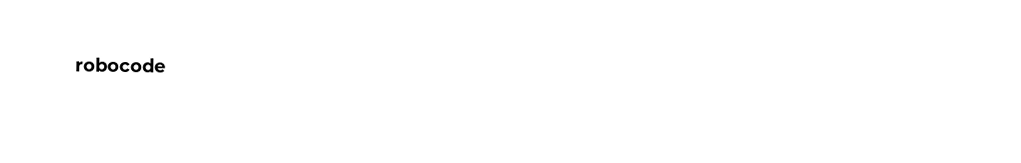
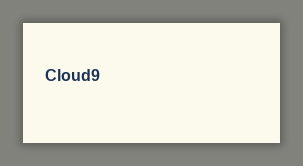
- robocode
+ Cloud9

